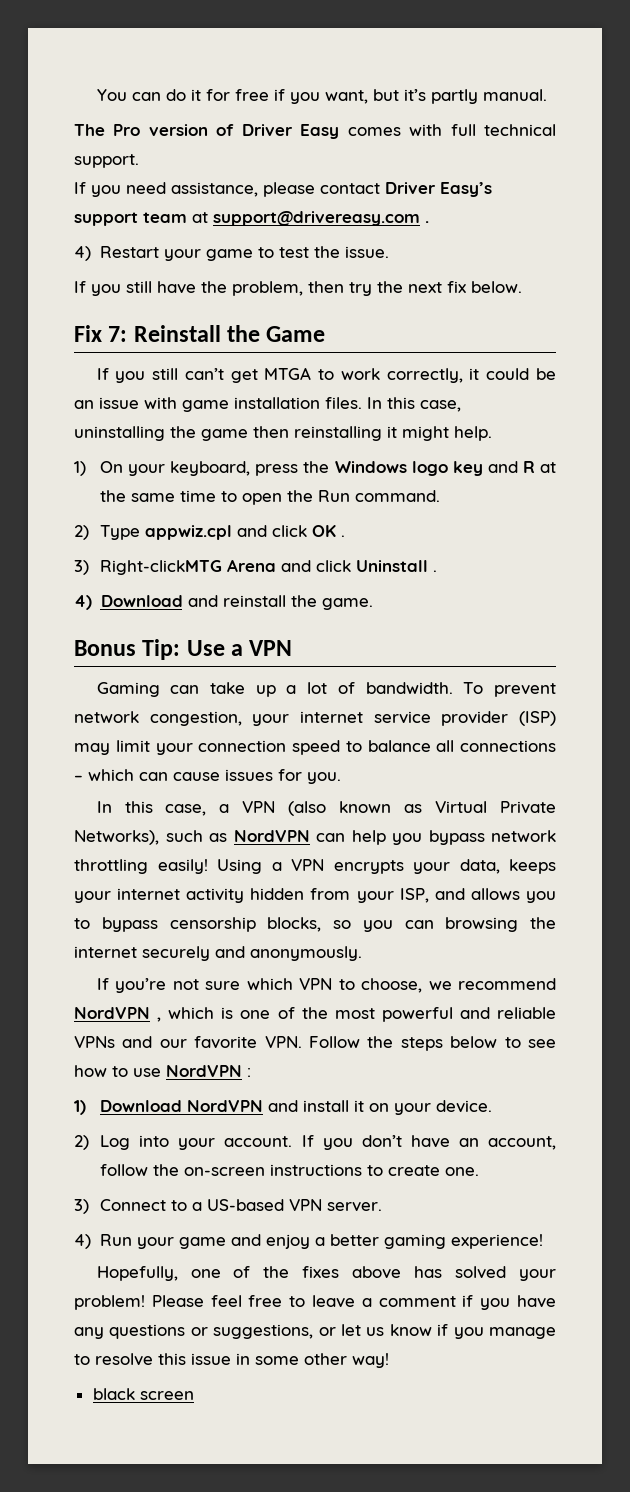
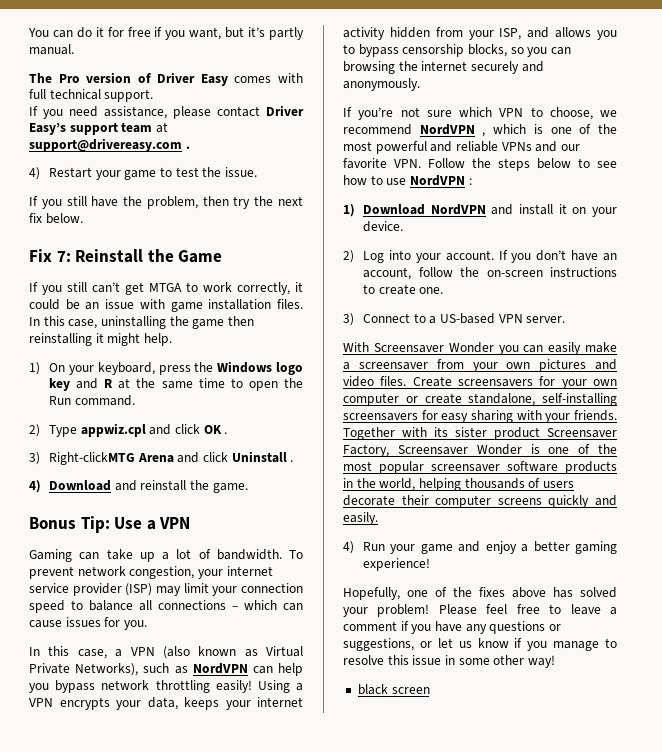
+ With Screensaver Wonder you can easily make a screensaver from your own pictures and video files. Create screensavers for your own computer or create standalone, self-installing screensavers for easy sharing with your friends. Together with its sister product Screensaver Factory, Screensaver Wonder is one of the most popular screensaver software products in the world, helping thousands of users decorate their computer screens quickly and easily.

